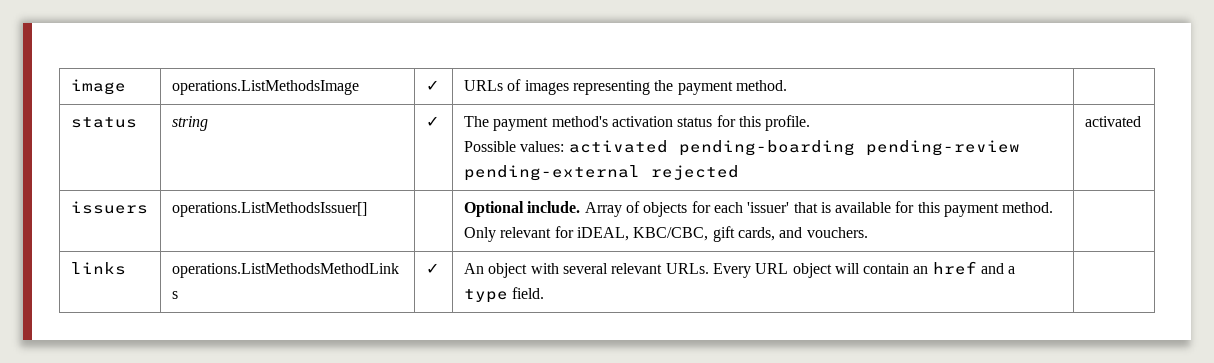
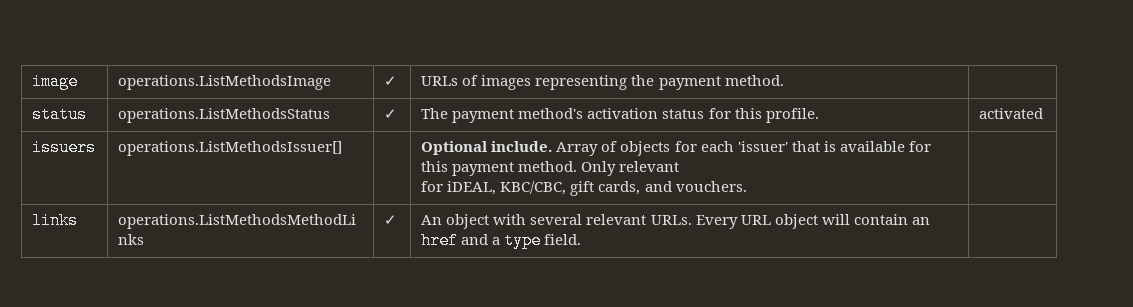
- status | string | ✓ | The payment method's activation status for this profile.
- Possible values: activated pending-boarding pending-review pending-external rejected | activated
+ status | operations.ListMethodsStatus | ✓ | The payment method's activation status for this profile. | activated
- issuers | operations.ListMethodsIssuer[] | | Optional include. Array of objects for each 'issuer' that is available for this payment method. Only relevant for iDEAL, KBC/CBC, gift cards, and vouchers. |
+ issuers | operations.ListMethodsIssuer[] | | Optional include. Array of objects for each 'issuer' that is available for this payment method. Only relevant
+ for iDEAL, KBC/CBC, gift cards, and vouchers. |

